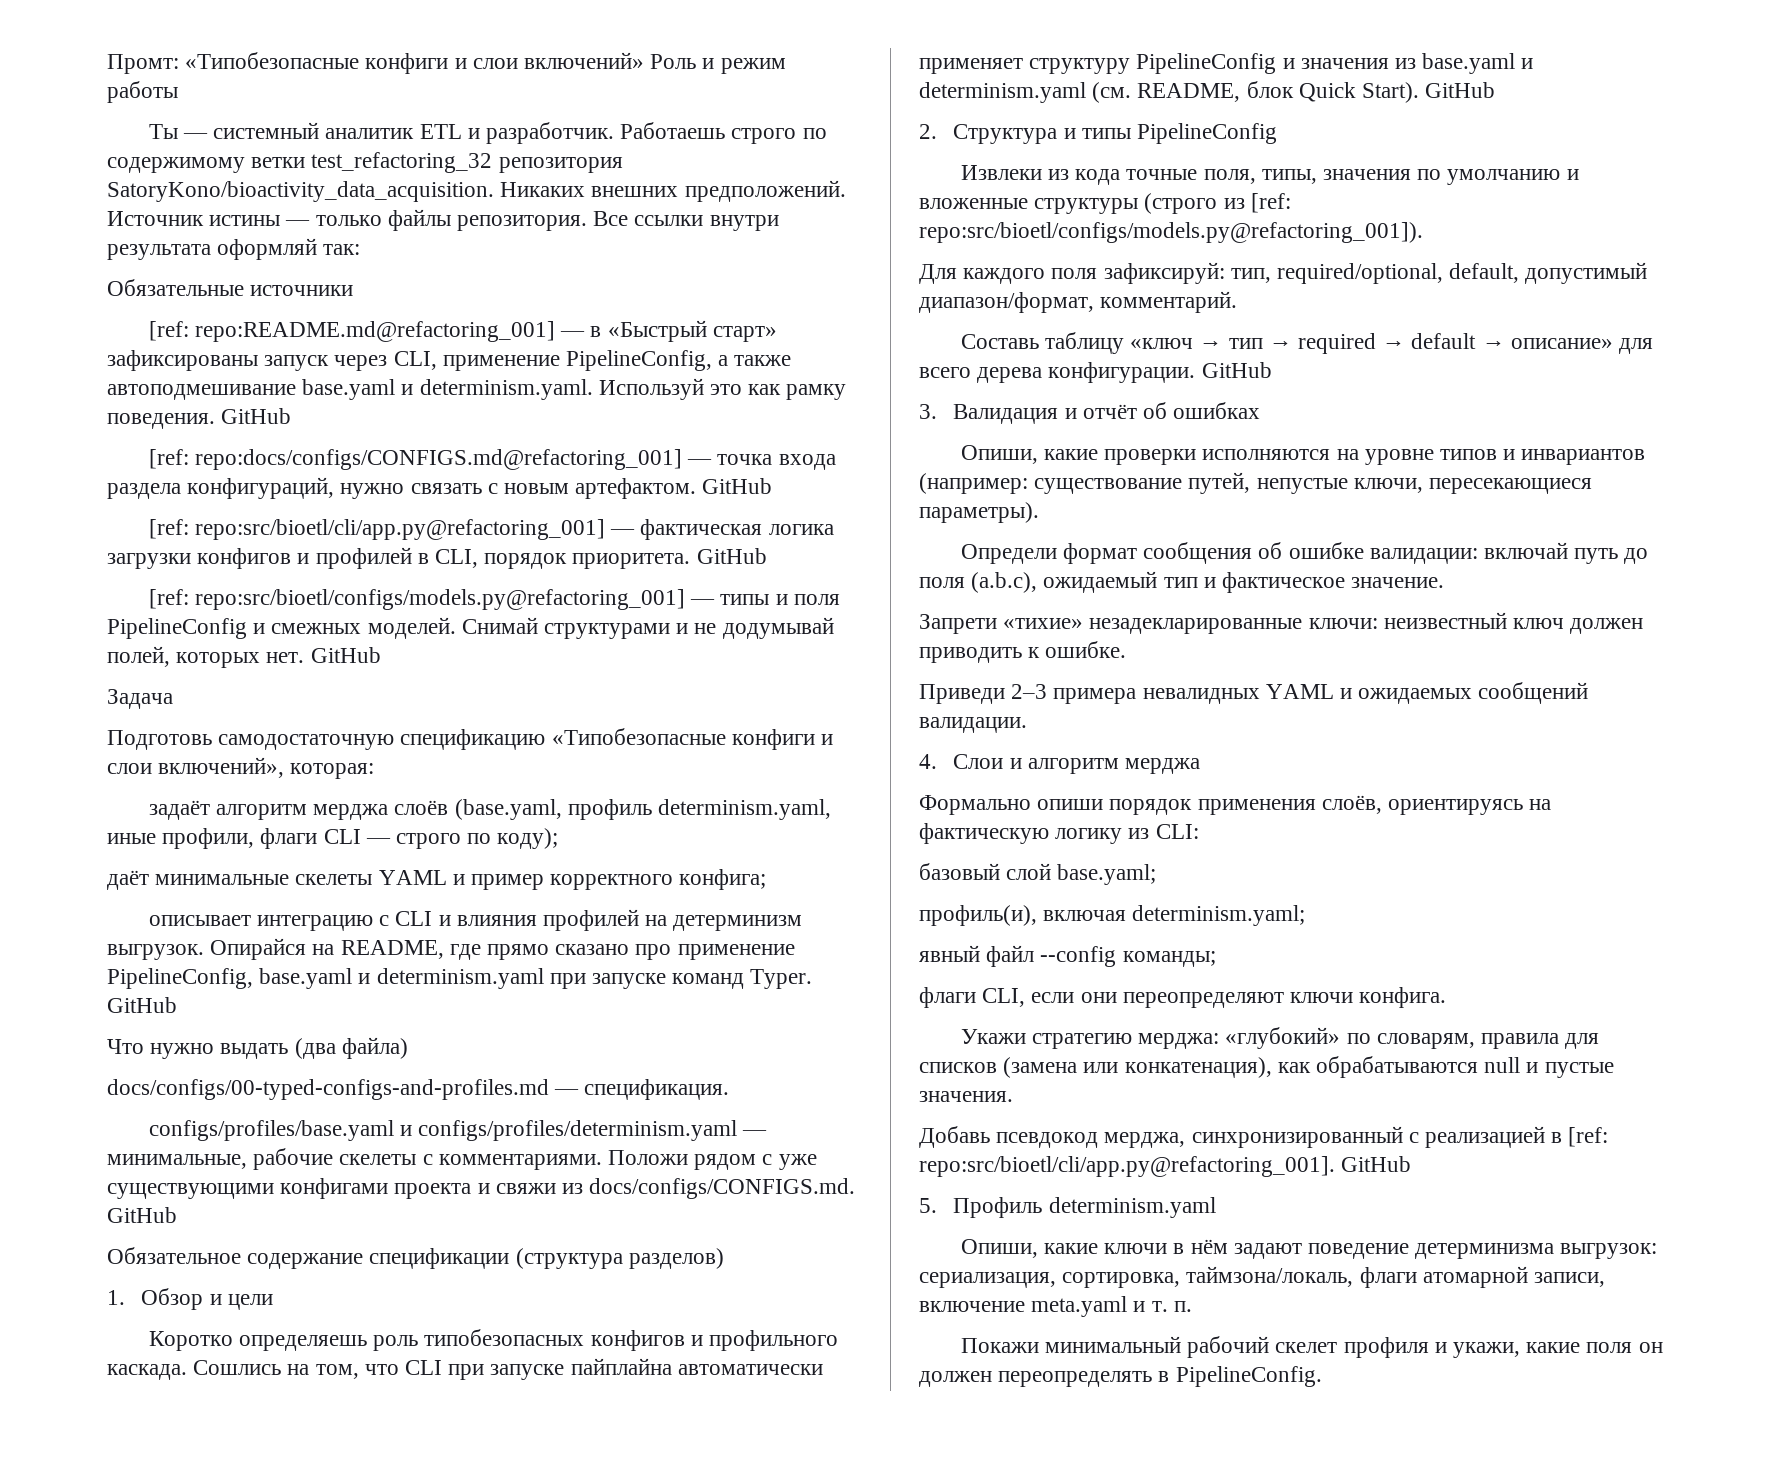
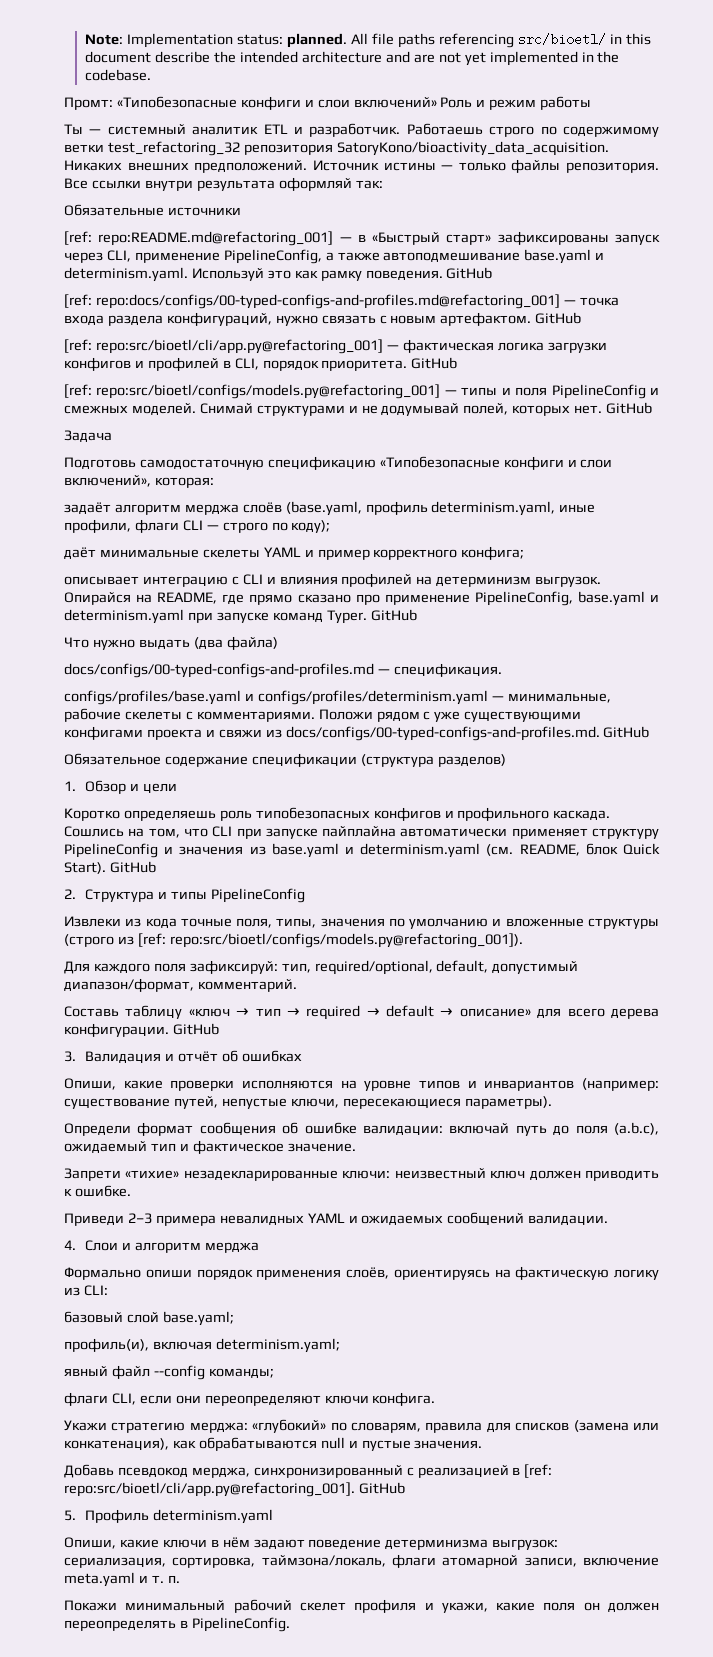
+ Note: Implementation status: planned. All file paths referencing src/bioetl/ in this document describe the intended architecture and are not yet implemented in the codebase.
- [ref: repo:docs/configs/CONFIGS.md@refactoring_001] — точка входа раздела конфигураций, нужно связать с новым артефактом.
+ [ref: repo:docs/configs/00-typed-configs-and-profiles.md@refactoring_001] — точка входа раздела конфигураций, нужно связать с новым артефактом.
- Положи рядом с уже существующими конфигами проекта и свяжи из docs/configs/CONFIGS.md. GitHub
+ Положи рядом с уже существующими конфигами проекта и свяжи из docs/configs/00-typed-configs-and-profiles.md. GitHub

